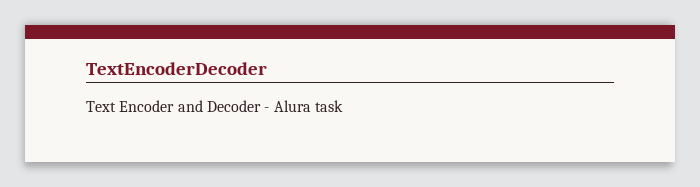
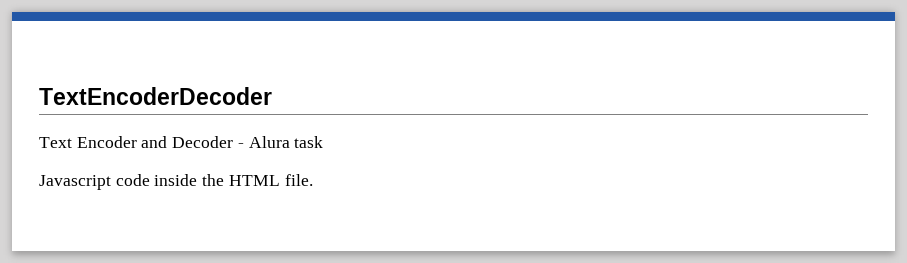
+ Javascript code inside the HTML file.

